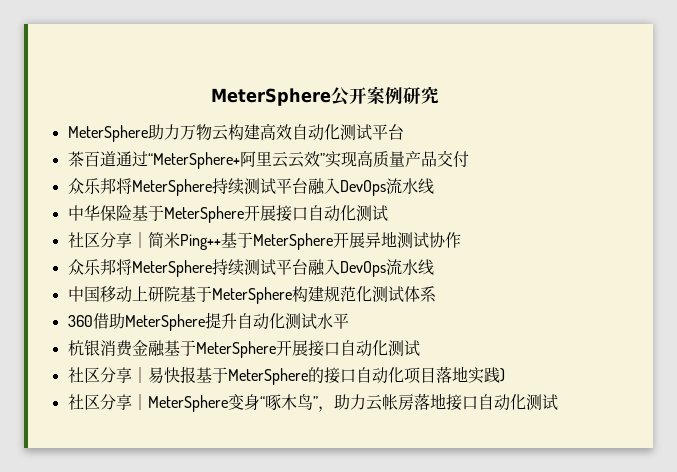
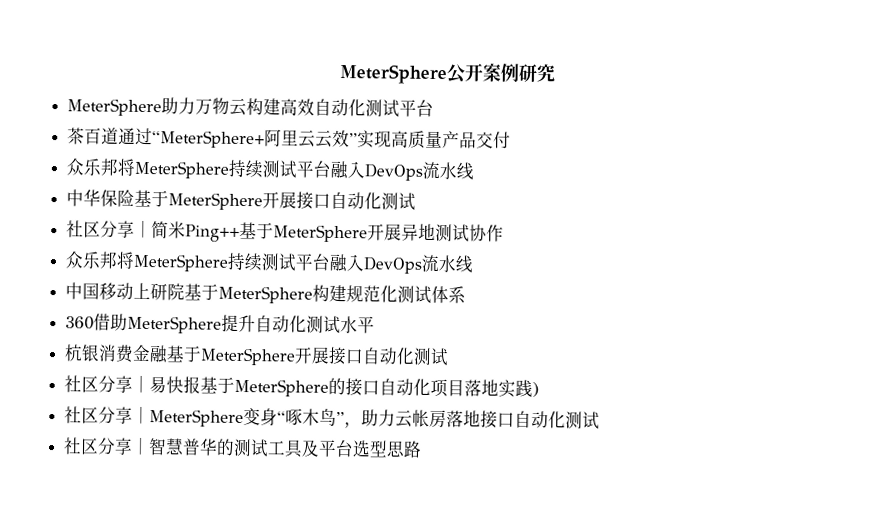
+ 社区分享｜智慧普华的测试工具及平台选型思路

